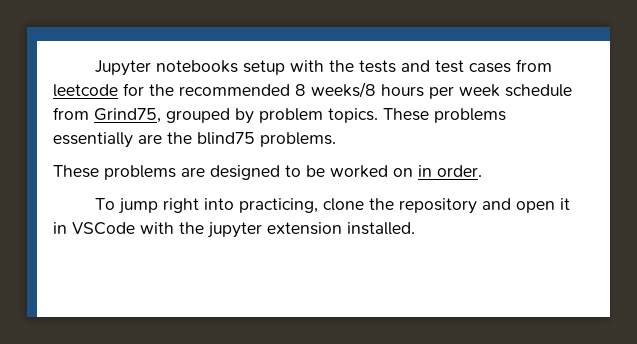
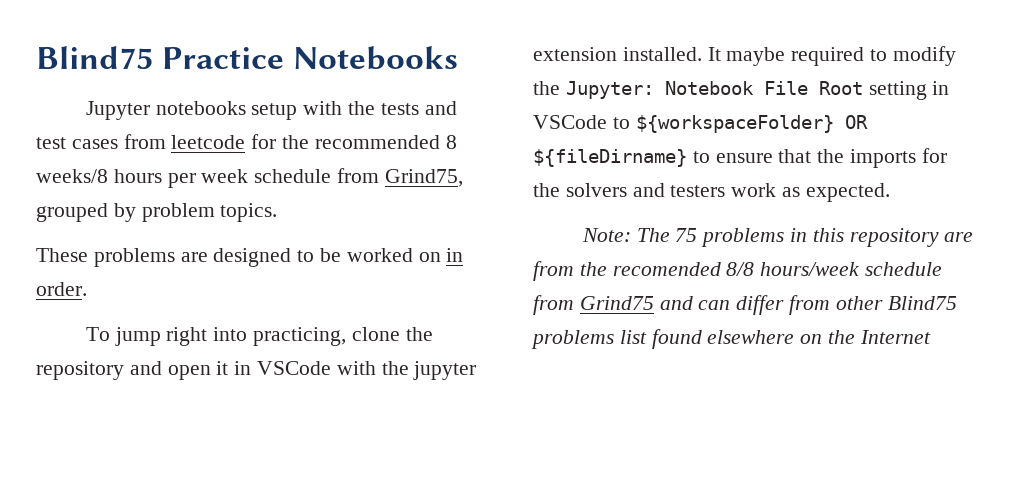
+ Blind75 Practice Notebooks
- These problems essentially are the blind75 problems.
+ It maybe required to modify the Jupyter: Notebook File Root setting in VSCode to ${workspaceFolder} OR ${fileDirname} to ensure that the imports for the solvers and testers work as expected.
+ Note: The 75 problems in this repository are from the recomended 8/8 hours/week schedule from Grind75 and can differ from other Blind75 problems list found elsewhere on the Internet

